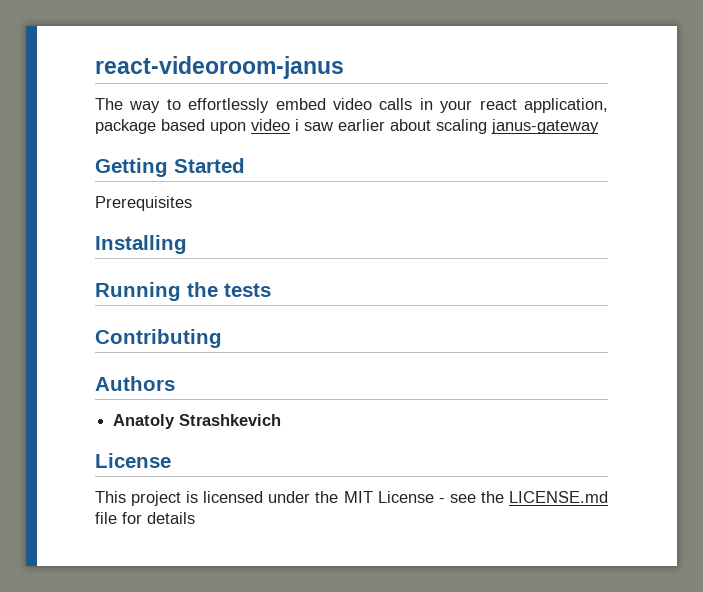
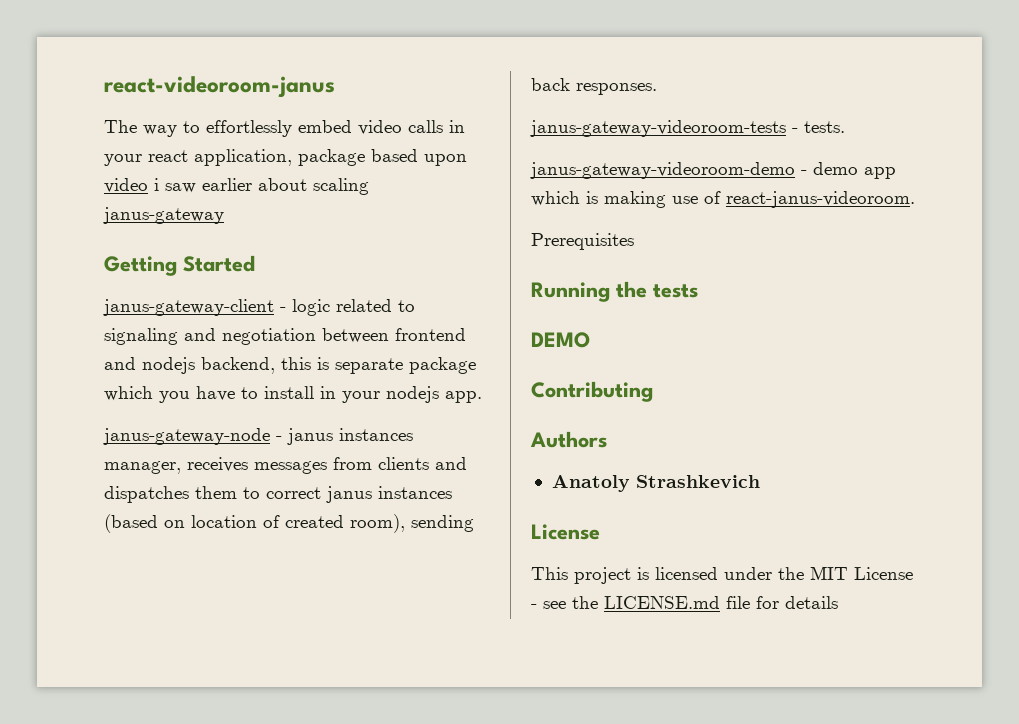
+ janus-gateway-client - logic related to signaling and negotiation between frontend and nodejs backend, this is separate package which you have to install in your nodejs app.
+ janus-gateway-node - janus instances manager, receives messages from clients and dispatches them to correct janus instances (based on location of created room), sending back responses.
+ janus-gateway-videoroom-tests - tests.
+ janus-gateway-videoroom-demo - demo app which is making use of react-janus-videoroom.
- Installing
+ DEMO

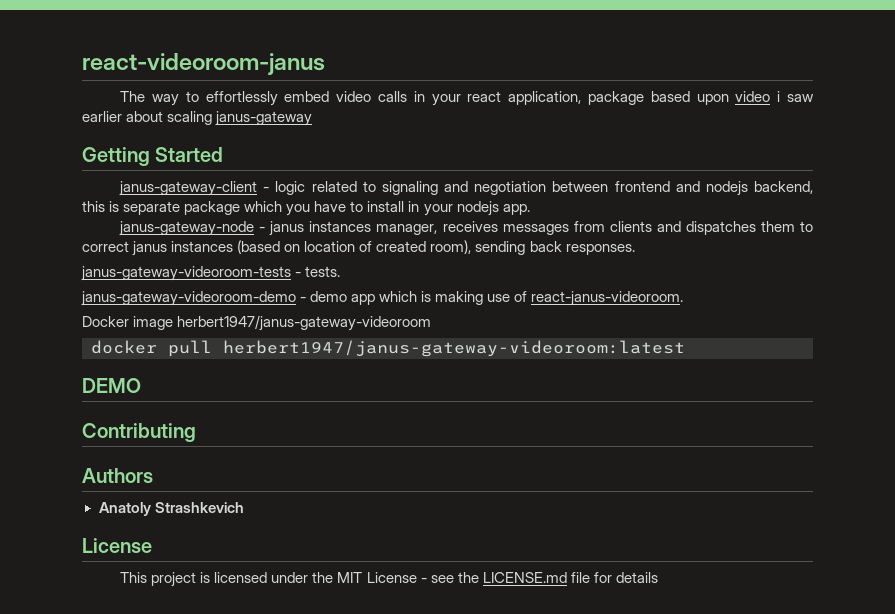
- Prerequisites
- Running the tests
+ Docker image herbert1947/janus-gateway-videoroom
+ docker pull herbert1947/janus-gateway-videoroom:latest

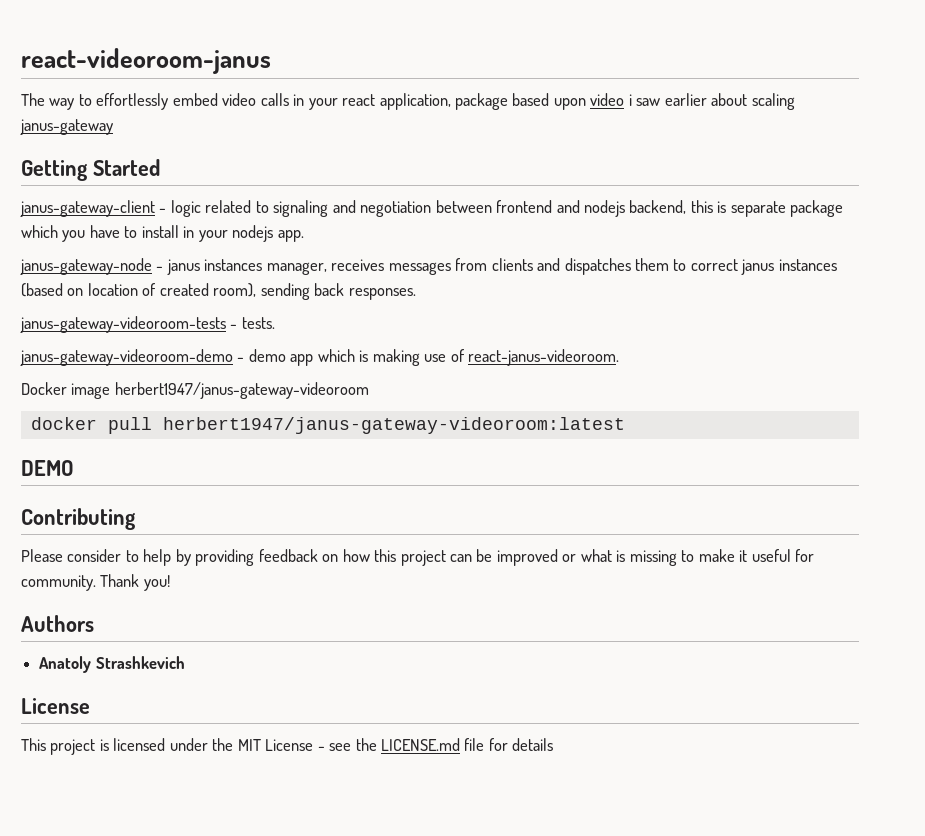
+ Please consider to help by providing feedback on how this project can be improved or what is missing to make it useful for community. Thank you!

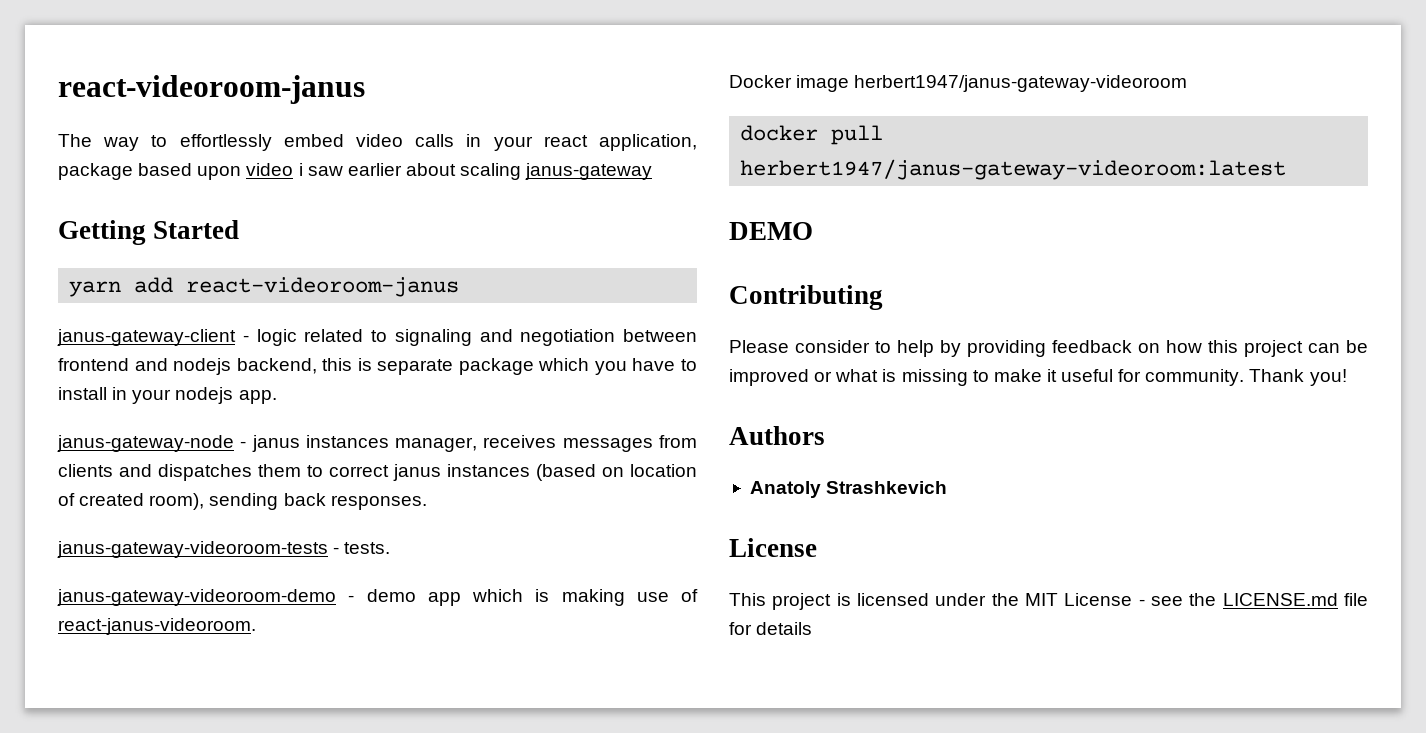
+ yarn add react-videoroom-janus

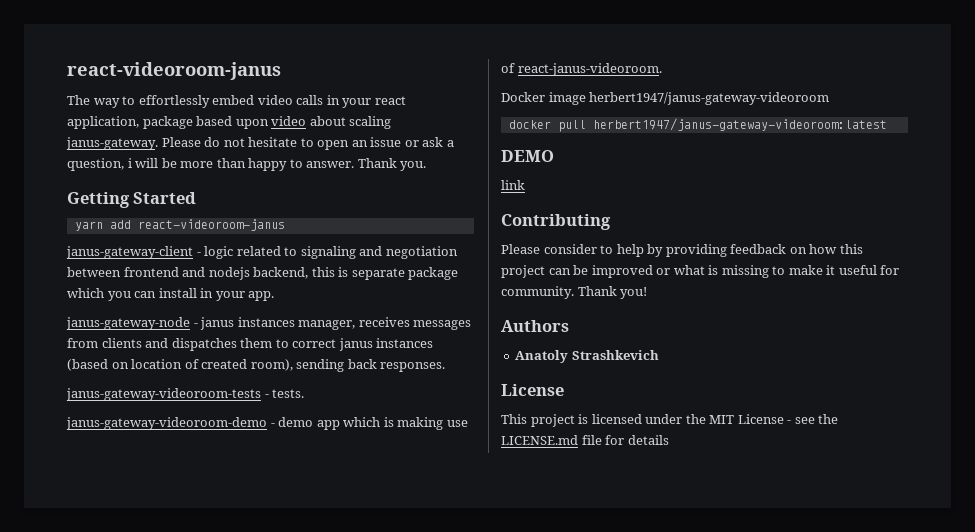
- The way to effortlessly embed video calls in your react application, package based upon video i saw earlier about scaling janus-gateway
+ The way to effortlessly embed video calls in your react application, package based upon video about scaling janus-gateway. Please do not hesitate to open an issue or ask a question, i will be more than happy to answer. Thank you.
- janus-gateway-client - logic related to signaling and negotiation between frontend and nodejs backend, this is separate package which you have to install in your nodejs app.
+ janus-gateway-client - logic related to signaling and negotiation between frontend and nodejs backend, this is separate package which you can install in your app.
+ link

